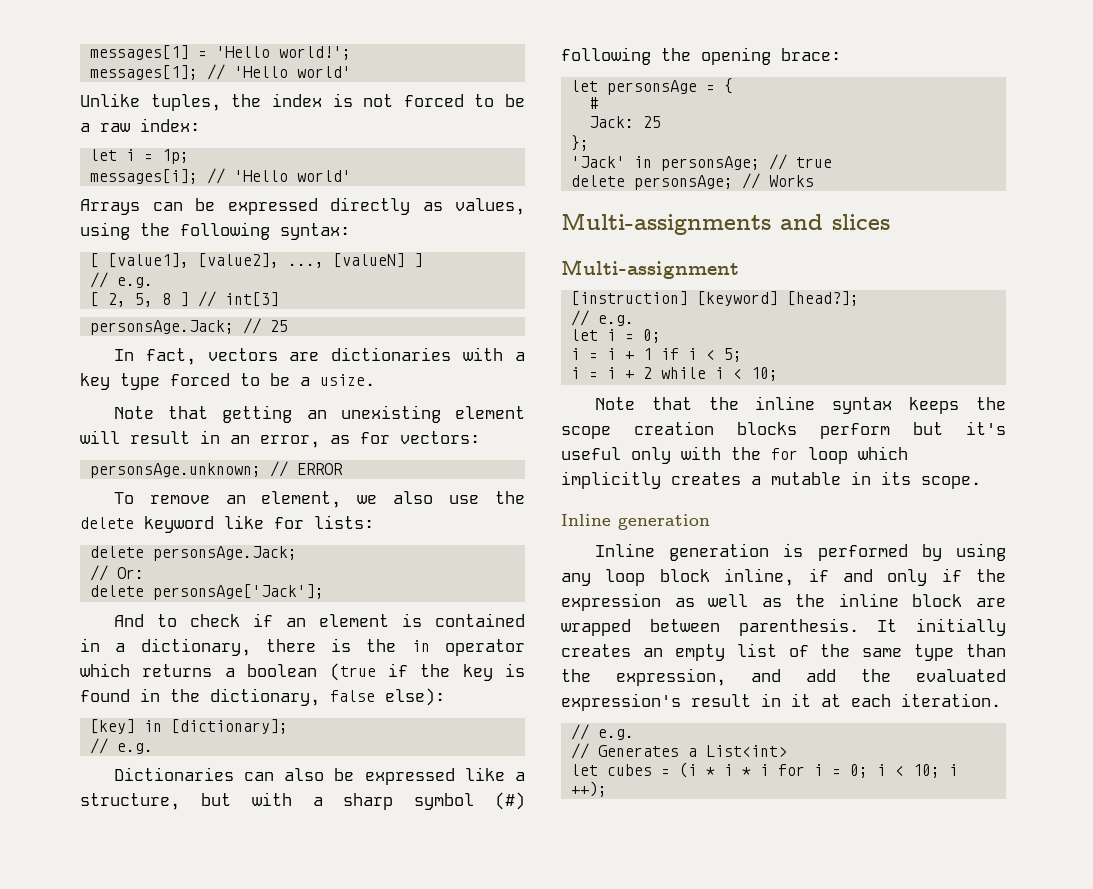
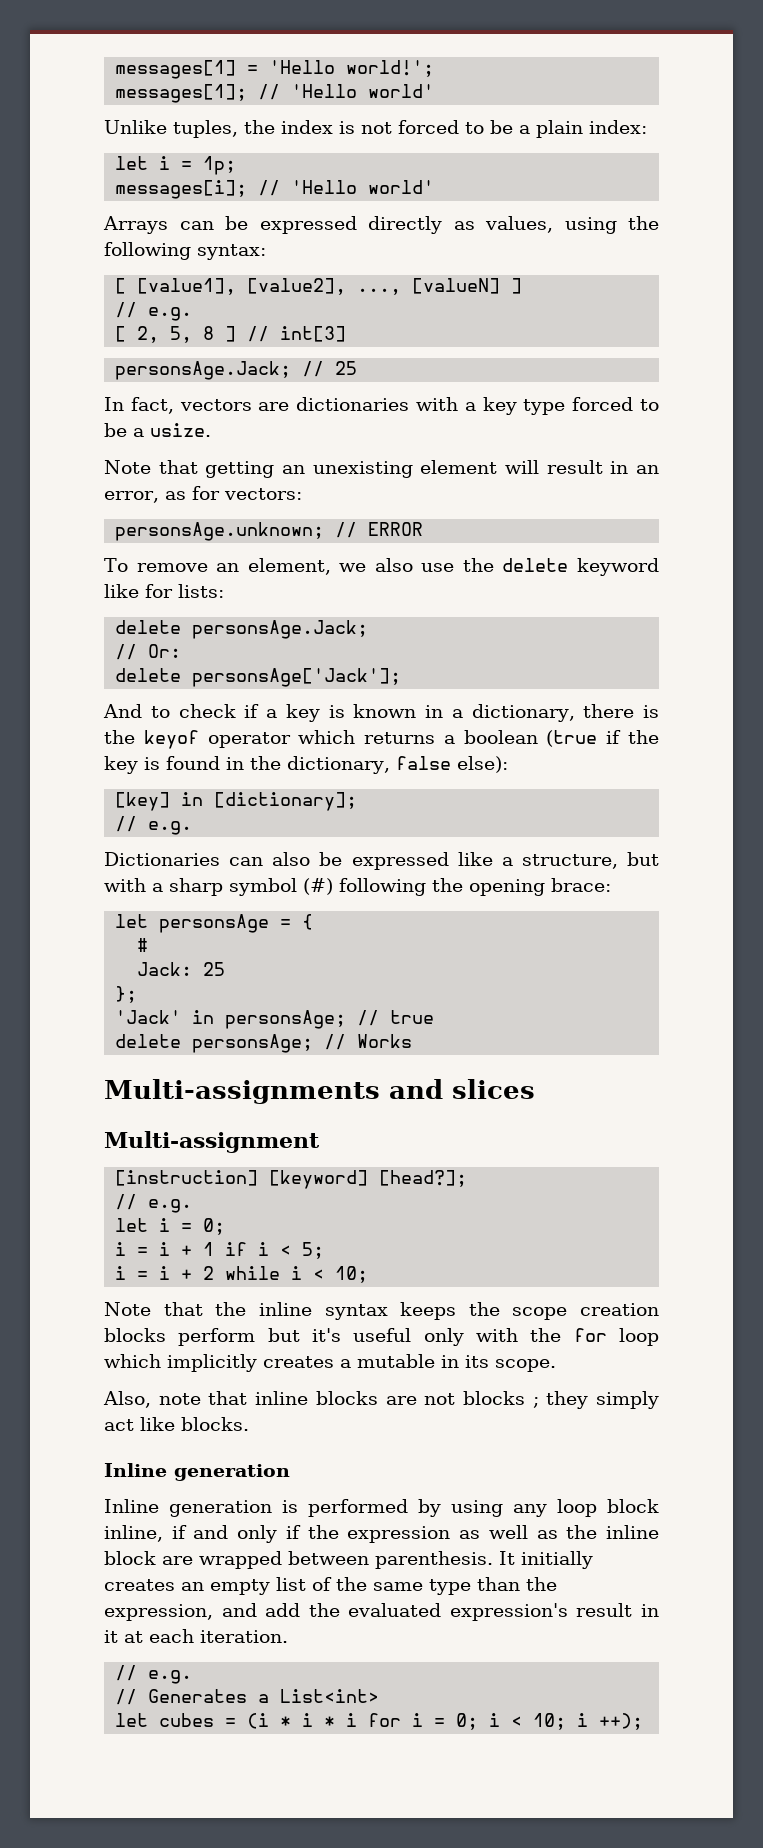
- Unlike tuples, the index is not forced to be a raw index:
+ Unlike tuples, the index is not forced to be a plain index:
- And to check if an element is contained in a dictionary, there is the in operator which returns a boolean (true if the key is found in the dictionary, false else):
+ And to check if a key is known in a dictionary, there is the keyof operator which returns a boolean (true if the key is found in the dictionary, false else):
+ Also, note that inline blocks are not blocks ; they simply act like blocks.

